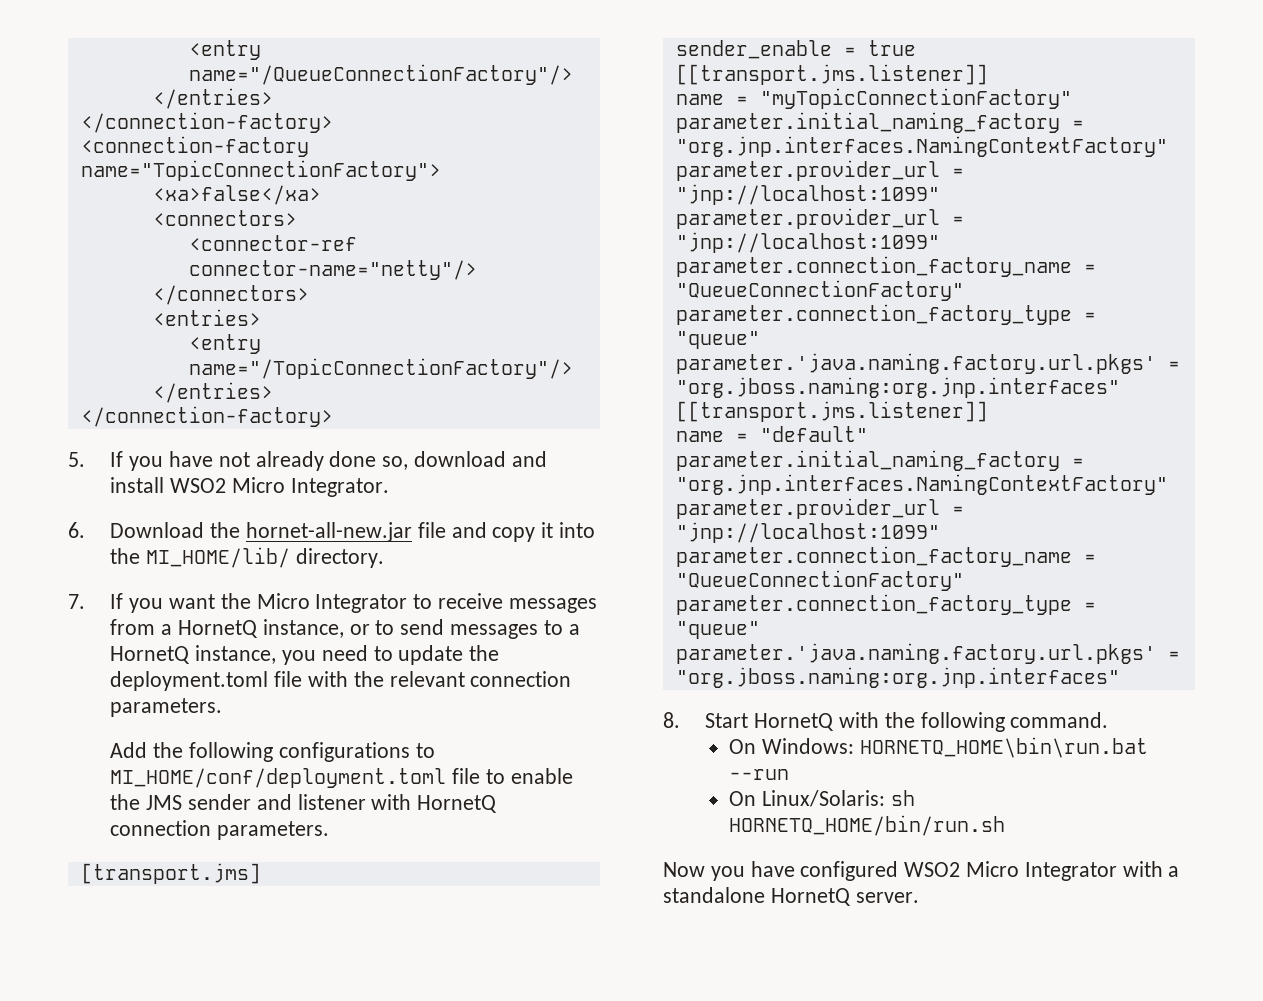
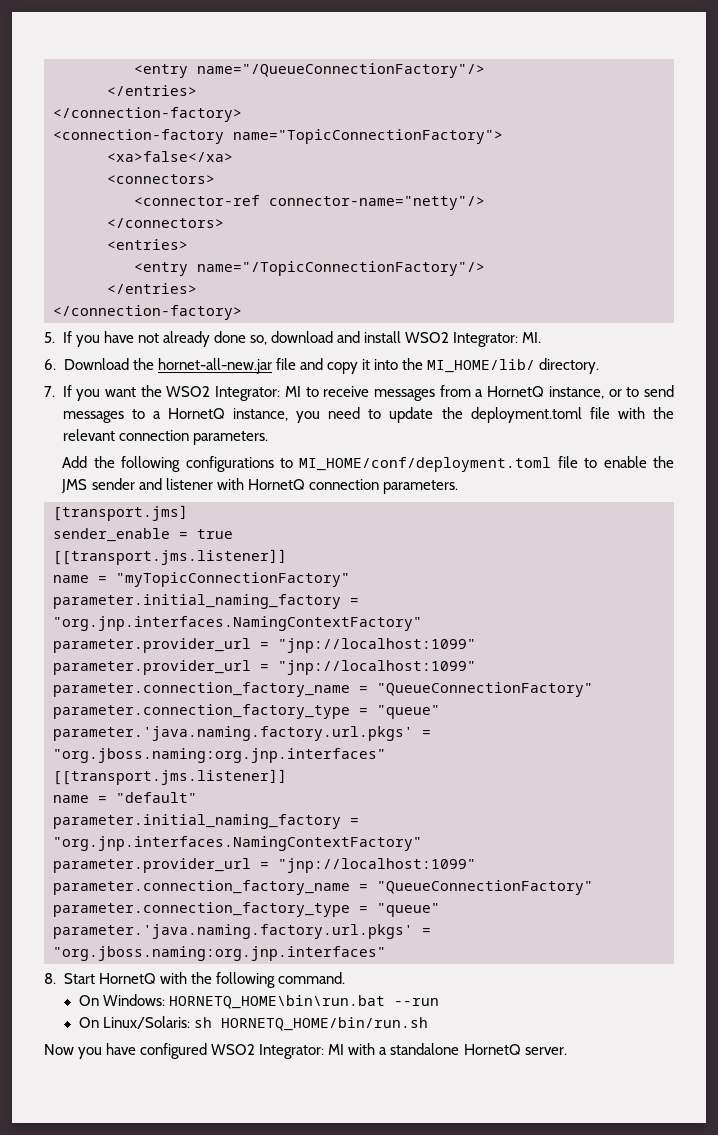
- 5. If you have not already done so, download and install WSO2 Micro Integrator.
+ 5. If you have not already done so, download and install WSO2 Integrator: MI.
- 7. If you want the Micro Integrator to receive messages from a HornetQ instance, or to send messages to a HornetQ instance, you need to update the deployment.toml file with the relevant connection parameters.
+ 7. If you want the WSO2 Integrator: MI to receive messages from a HornetQ instance, or to send messages to a HornetQ instance, you need to update the deployment.toml file with the relevant connection parameters.
- Now you have configured WSO2 Micro Integrator with a standalone HornetQ server.
+ Now you have configured WSO2 Integrator: MI with a standalone HornetQ server.

